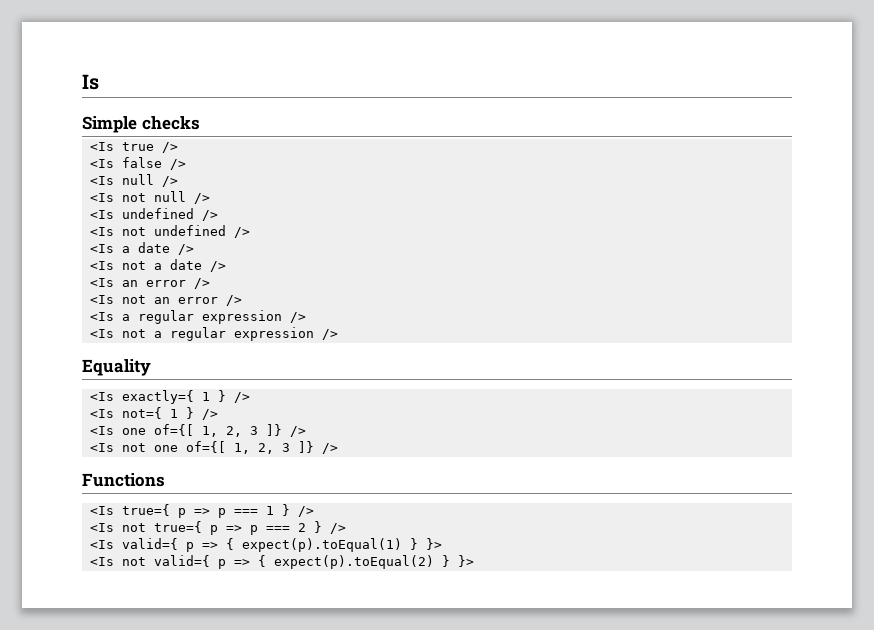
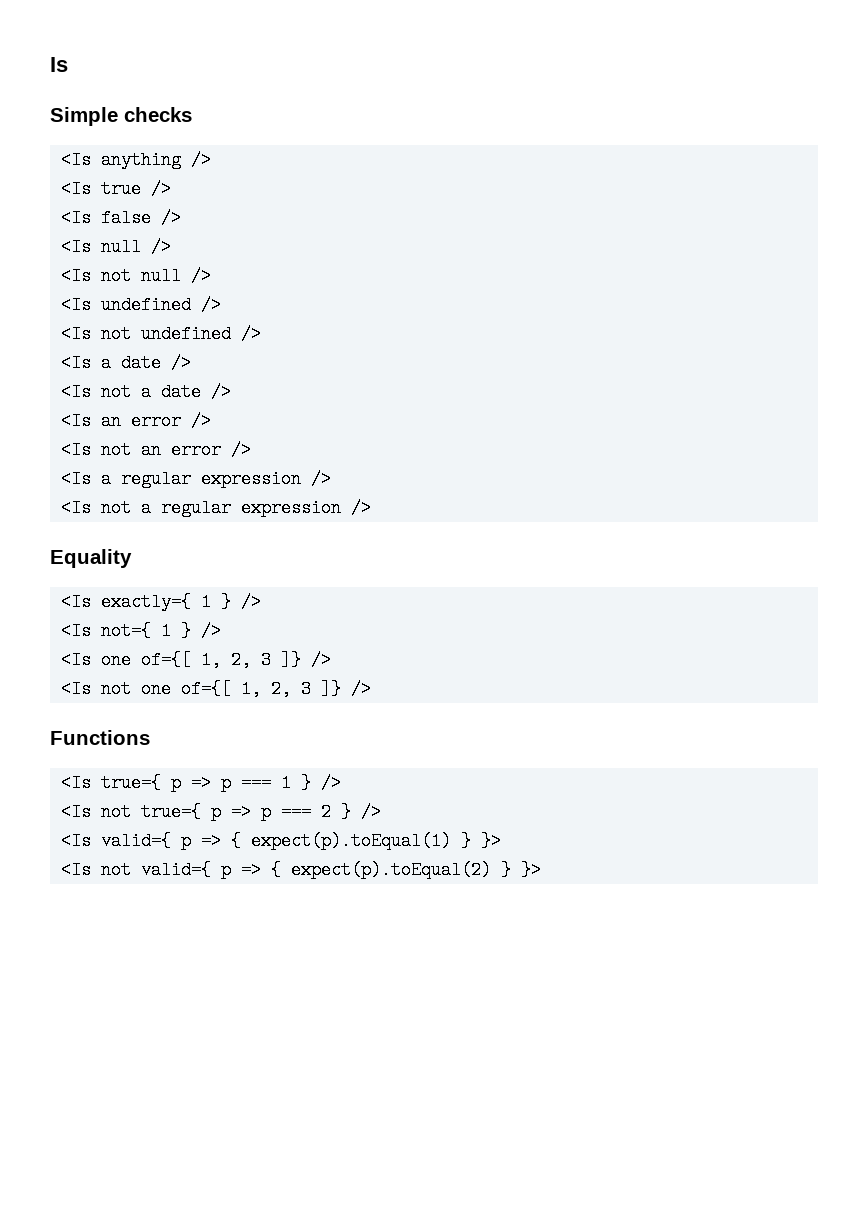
+ <Is anything />

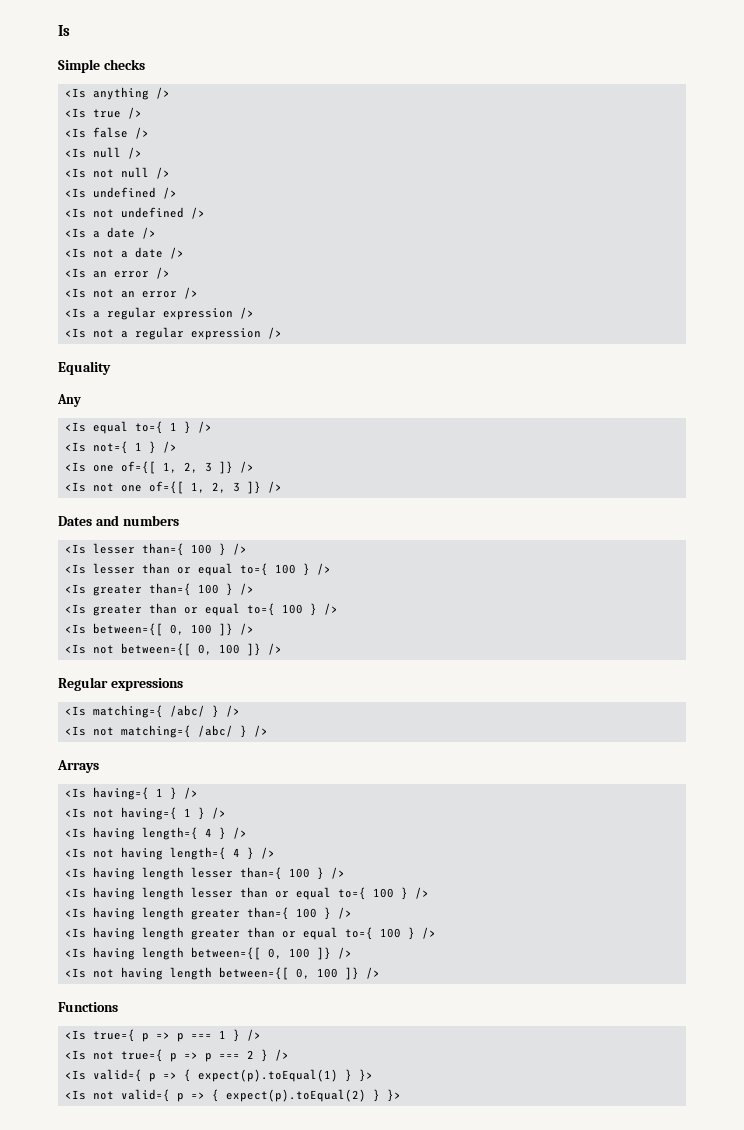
- <Is exactly={ 1 } />
+ Any
+ <Is equal to={ 1 } />
+ Dates and numbers
+ <Is lesser than={ 100 } />
+ <Is lesser than or equal to={ 100 } />
+ <Is greater than={ 100 } />
+ <Is greater than or equal to={ 100 } />
+ <Is between={[ 0, 100 ]} />
+ <Is not between={[ 0, 100 ]} />
+ Regular expressions
+ <Is matching={ /abc/ } />
+ <Is not matching={ /abc/ } />
+ Arrays
+ <Is having={ 1 } />
+ <Is not having={ 1 } />
+ <Is having length={ 4 } />
+ <Is not having length={ 4 } />
+ <Is having length lesser than={ 100 } />
+ <Is having length lesser than or equal to={ 100 } />
+ <Is having length greater than={ 100 } />
+ <Is having length greater than or equal to={ 100 } />
+ <Is having length between={[ 0, 100 ]} />
+ <Is not having length between={[ 0, 100 ]} />

